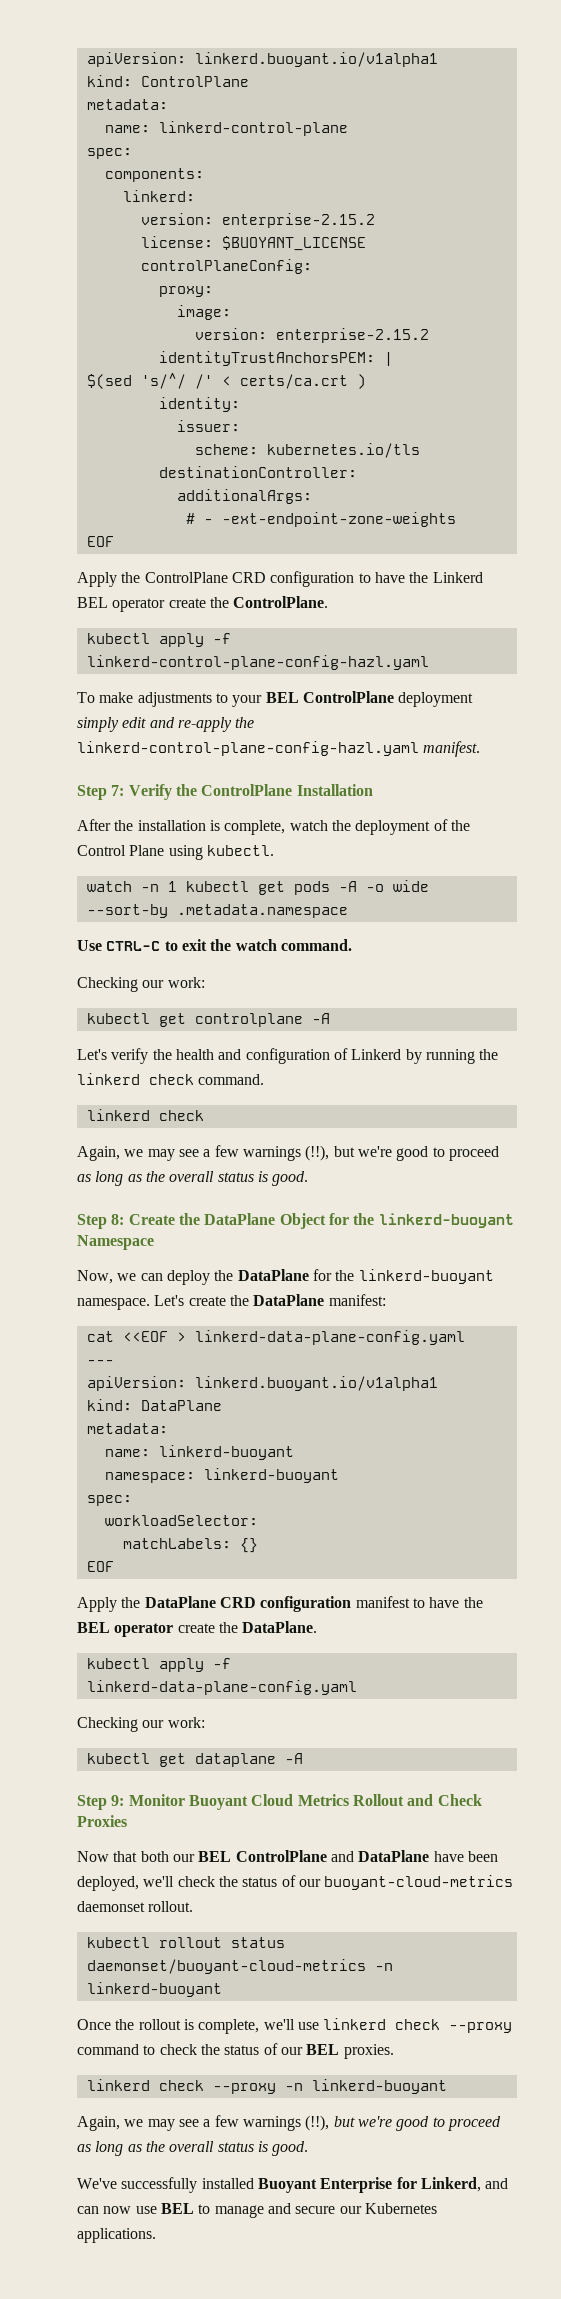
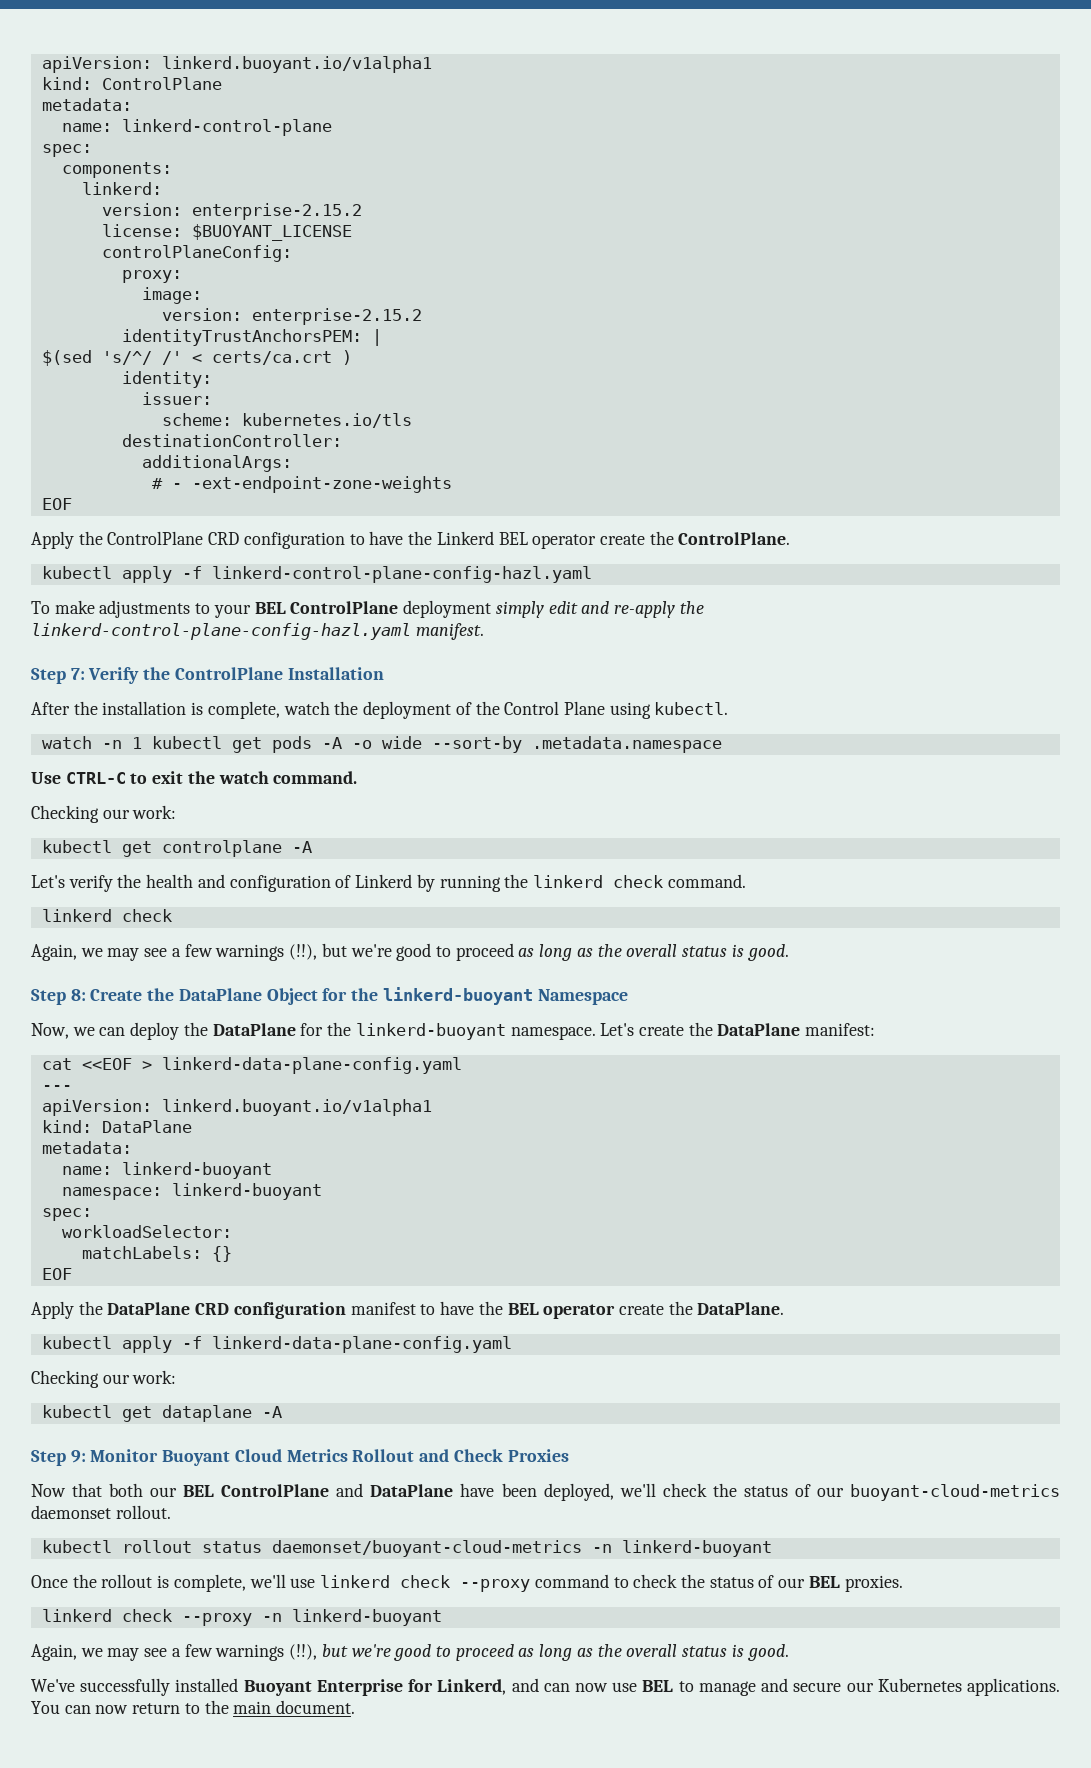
+ You can now return to the main document.

